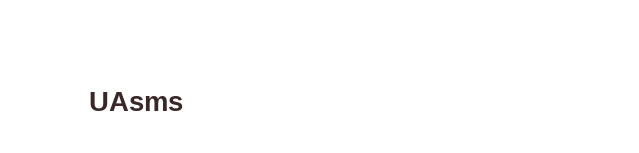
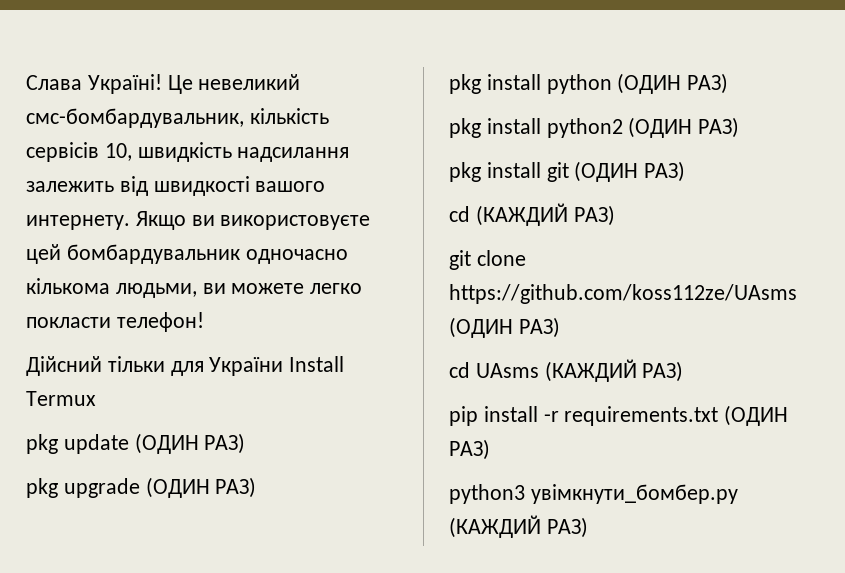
- UAsms
+ Слава Україні! Це невеликий смс-бомбардувальник, кількість сервісів 10, швидкість надсилання залежить від швидкості вашого интернету. Якщо ви використовуєте цей бомбардувальник одночасно кількома людьми, ви можете легко покласти телефон!
+ Дійсний тільки для України Install Termux
+ pkg update (ОДИН РАЗ)
+ pkg upgrade (ОДИН РАЗ)
+ pkg install python (ОДИН РАЗ)
+ pkg install python2 (ОДИН РАЗ)
+ pkg install git (ОДИН РАЗ)
+ cd (КАЖДИЙ РАЗ)
+ git clone https://github.com/koss112ze/UAsms (ОДИН РАЗ)
+ cd UAsms (КАЖДИЙ РАЗ)
+ pip install -r requirements.txt (ОДИН РАЗ)
+ python3 увімкнути_бомбер.py (КАЖДИЙ РАЗ)

